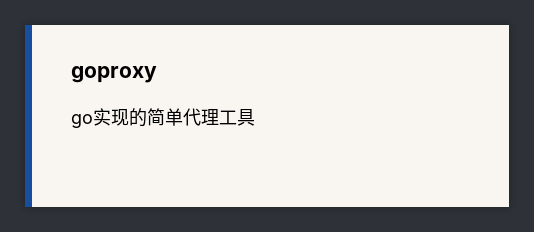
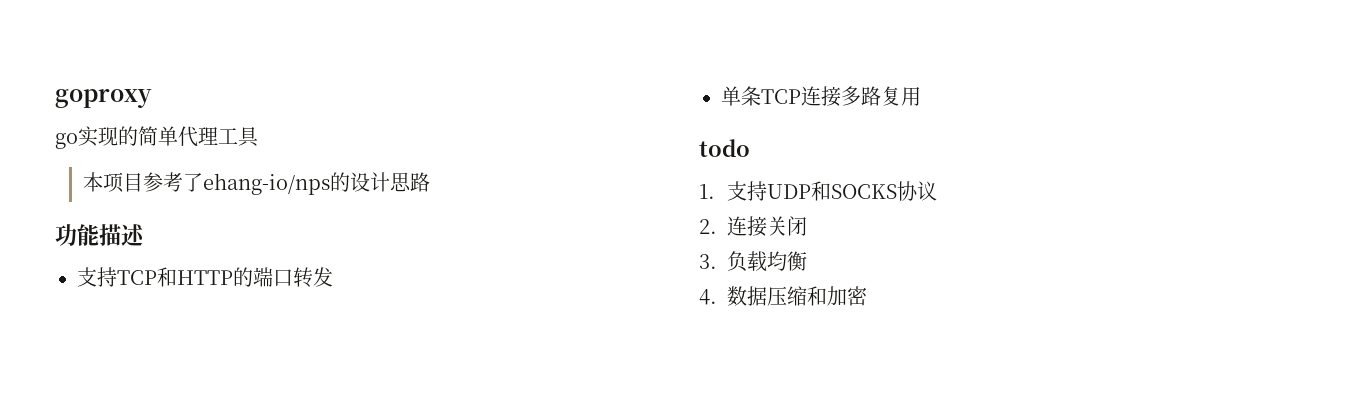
+ 本项目参考了ehang-io/nps的设计思路
+ 功能描述
+ 支持TCP和HTTP的端口转发
+ 单条TCP连接多路复用
+ todo
+ 1.支持UDP和SOCKS协议
+ 2.连接关闭
+ 3.负载均衡
+ 4.数据压缩和加密

